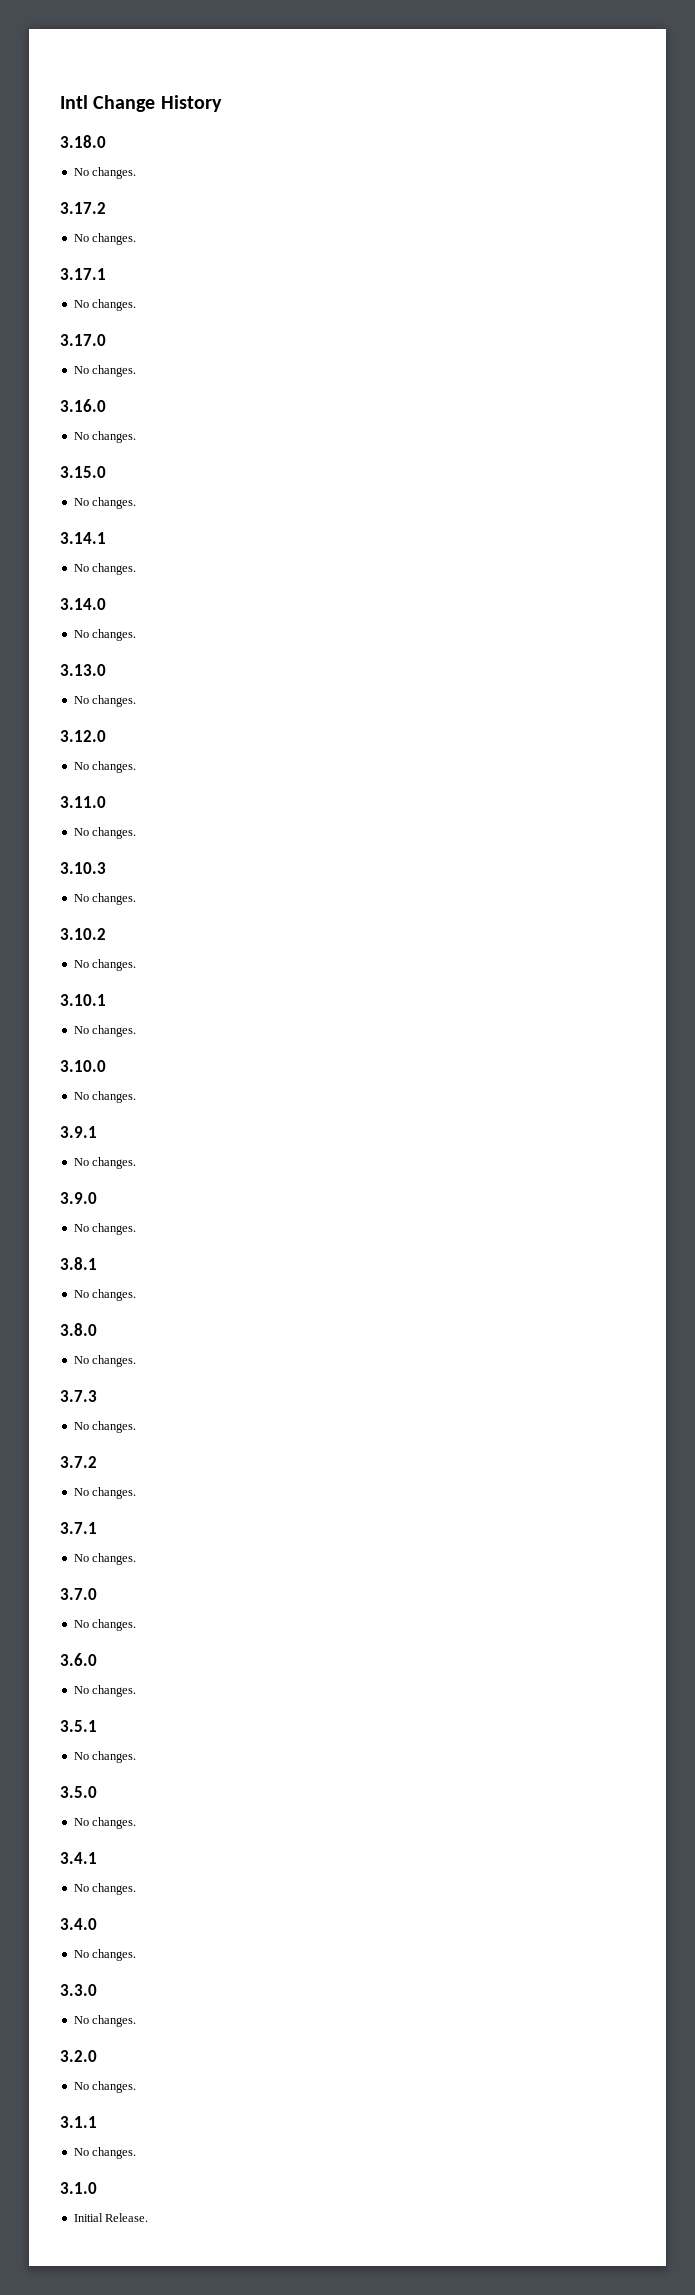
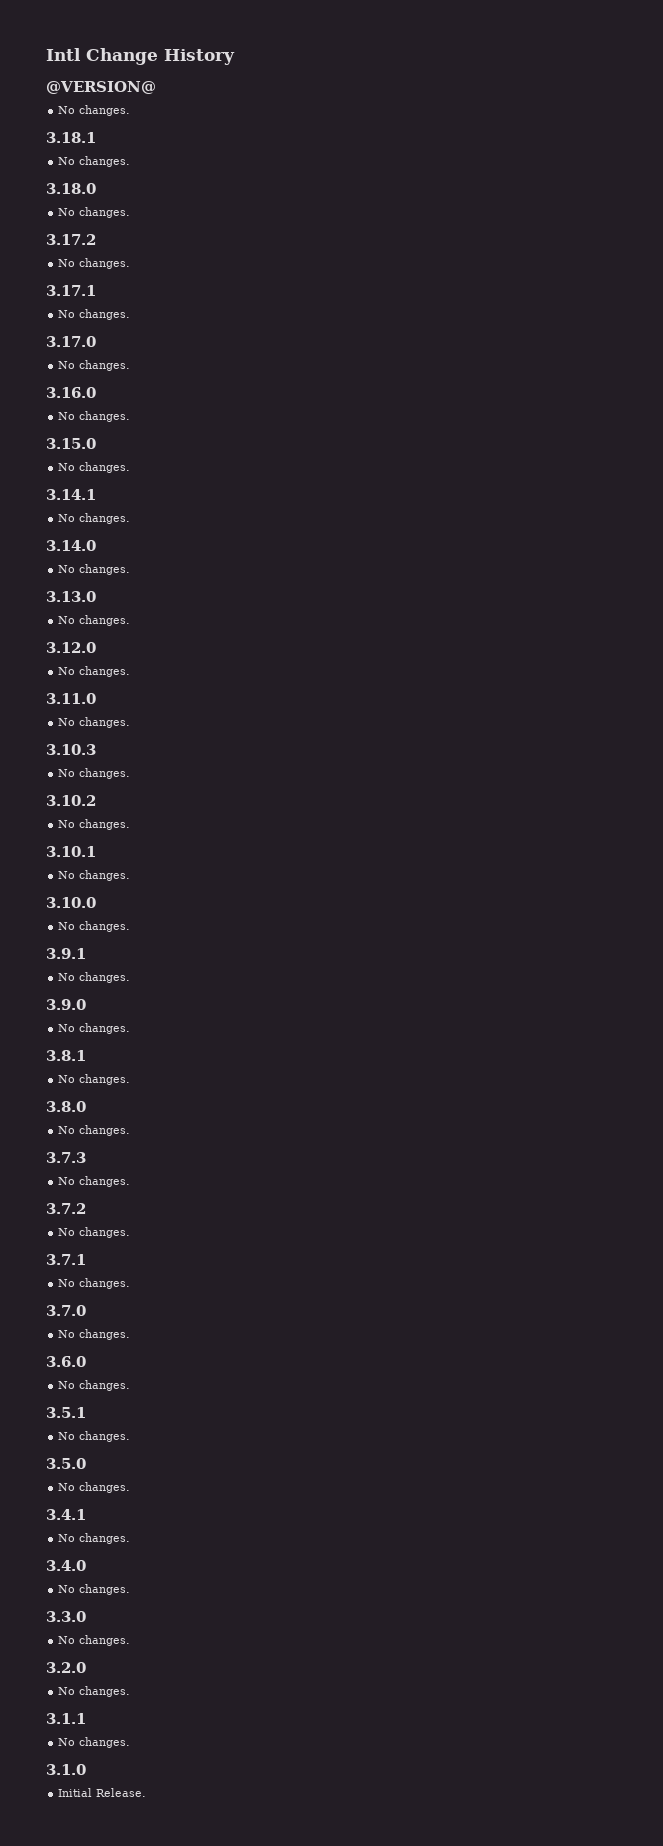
+ @VERSION@
+ No changes.
+ 3.18.1
+ No changes.

